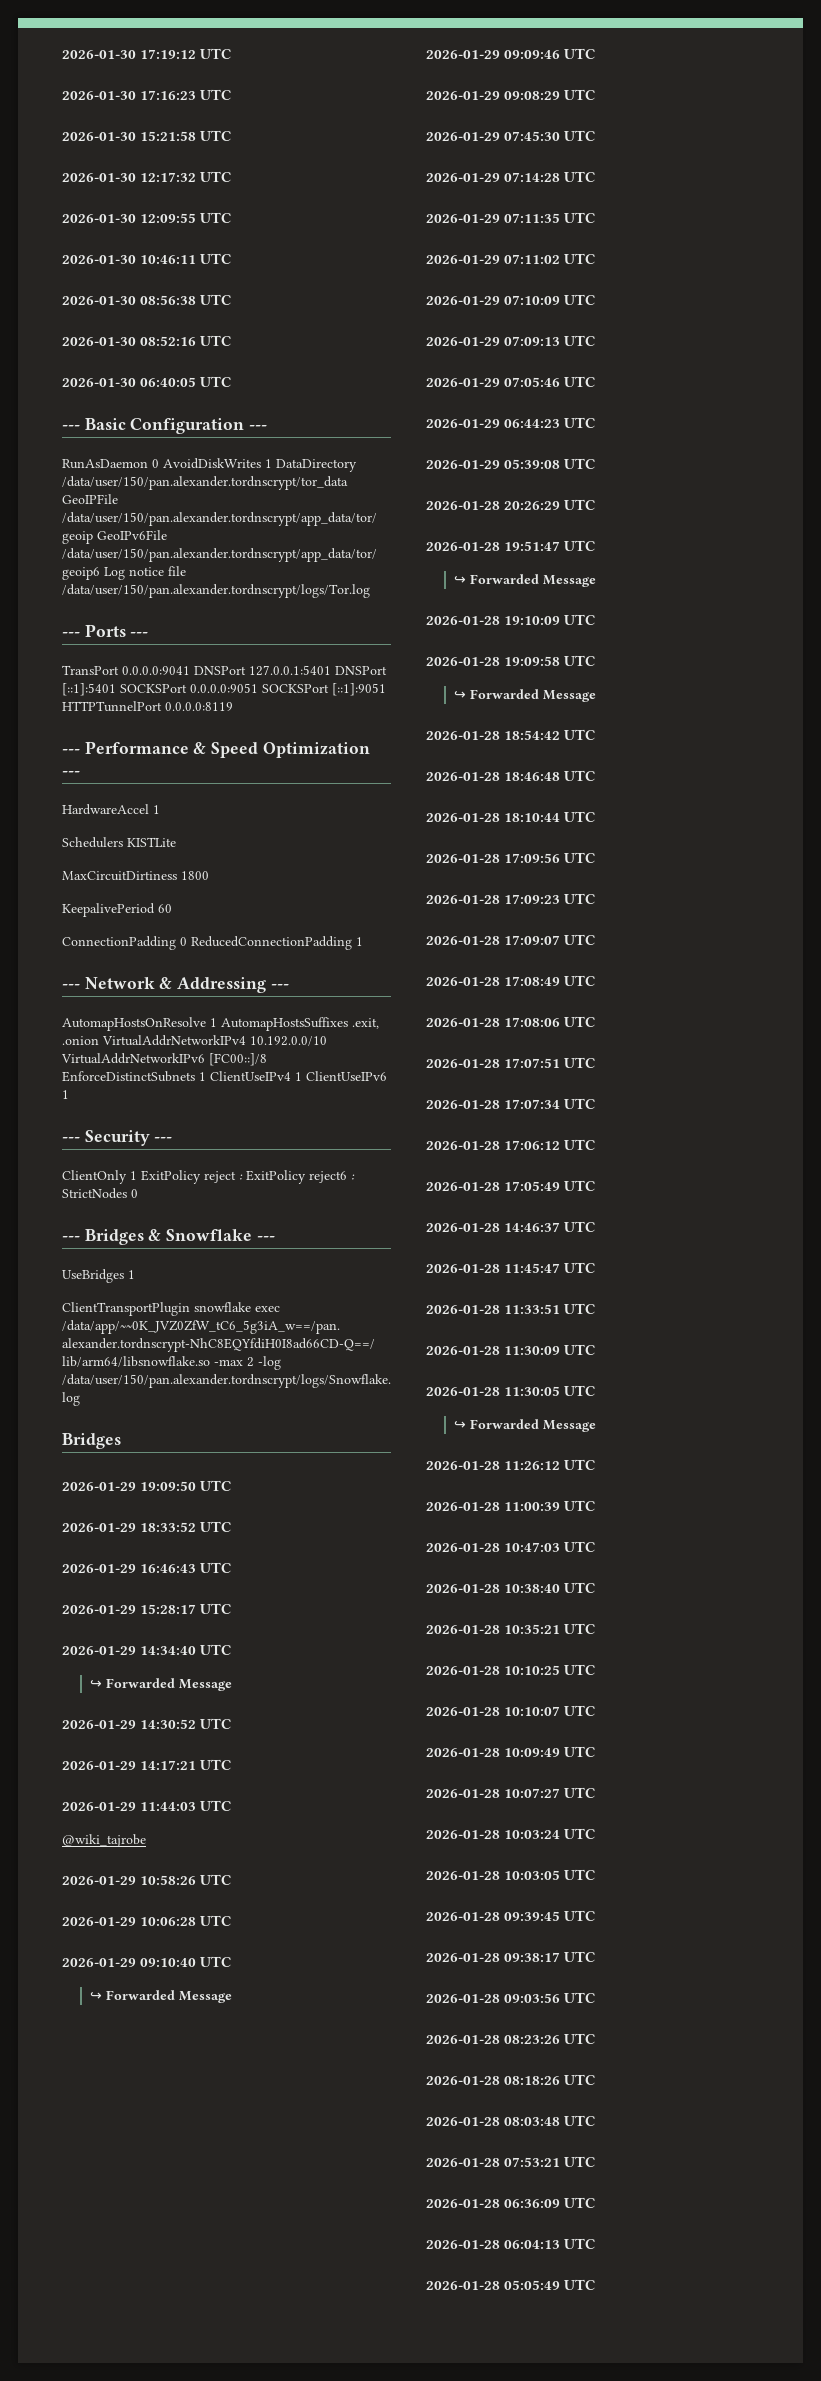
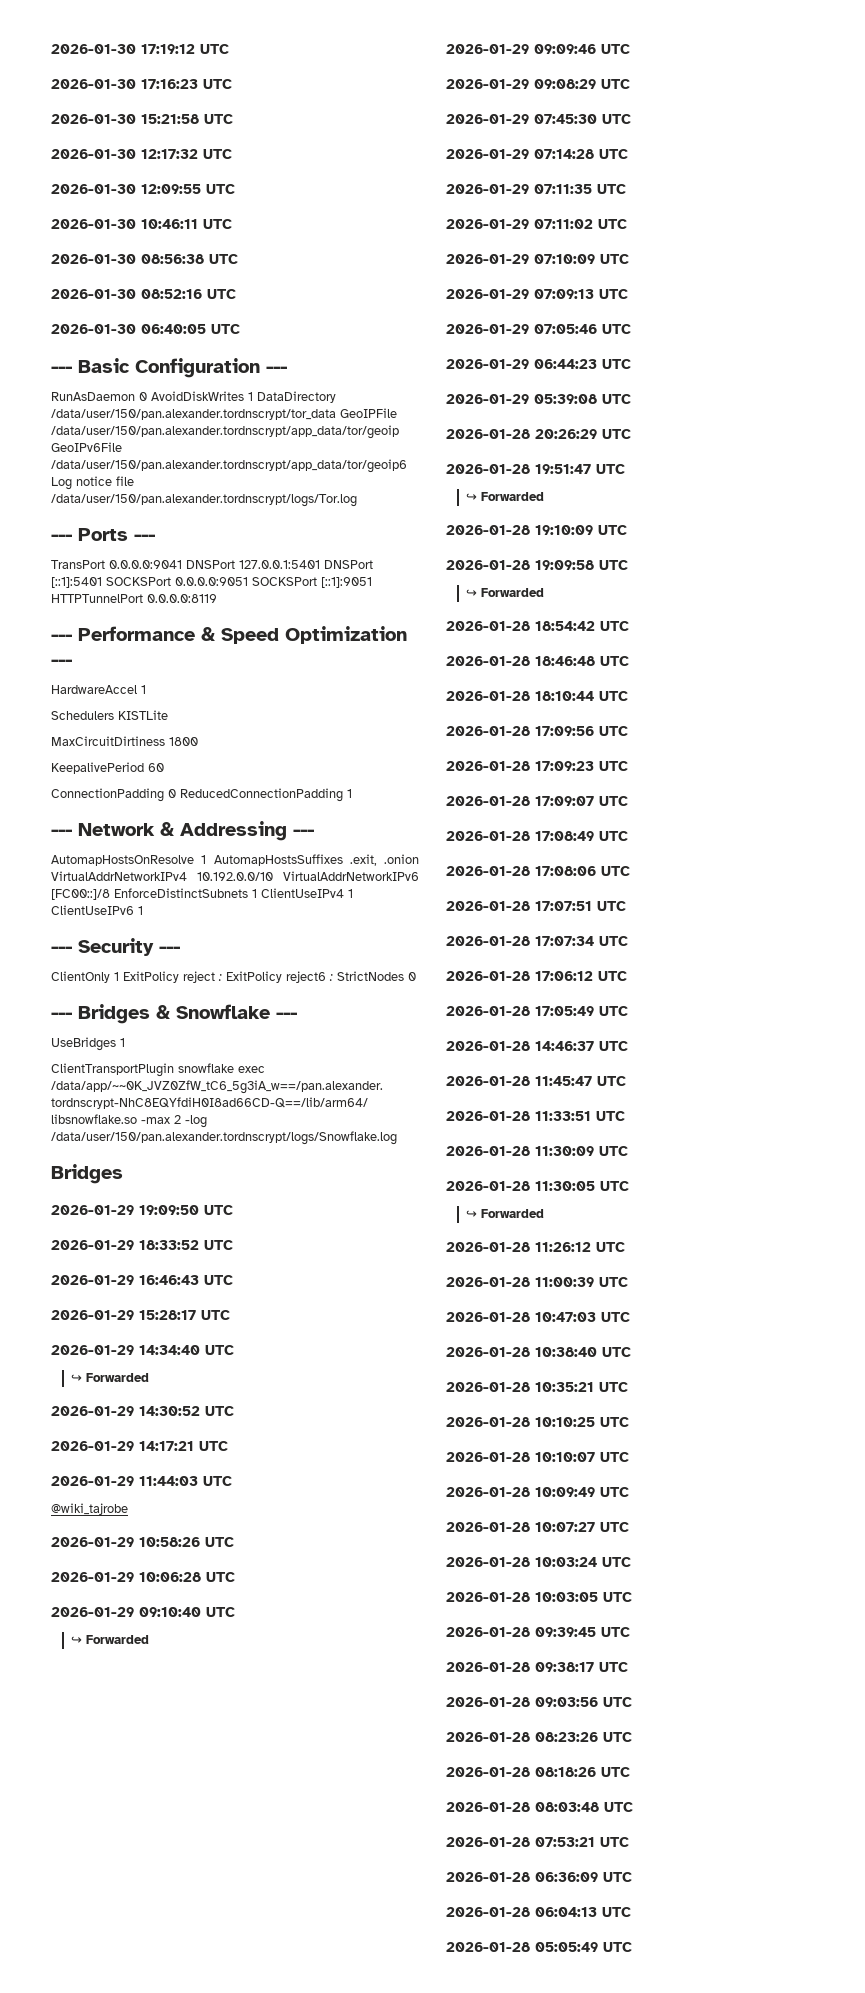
  2026-01-29 14:34:40 UTC
- ↪ Forwarded Message
+ ↪ Forwarded
  2026-01-29 09:10:40 UTC
- ↪ Forwarded Message
+ ↪ Forwarded
  2026-01-28 19:51:47 UTC
- ↪ Forwarded Message
+ ↪ Forwarded
  2026-01-28 19:09:58 UTC
- ↪ Forwarded Message
+ ↪ Forwarded
  2026-01-28 11:30:05 UTC
- ↪ Forwarded Message
+ ↪ Forwarded

